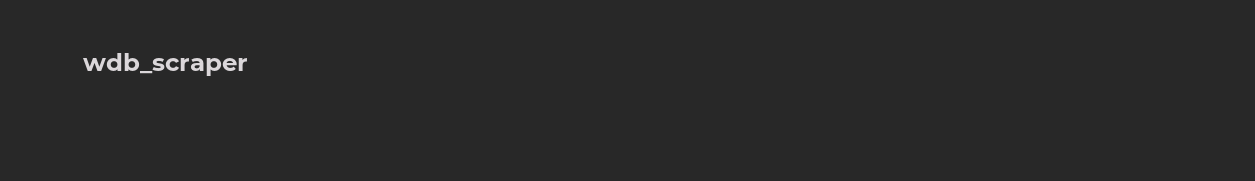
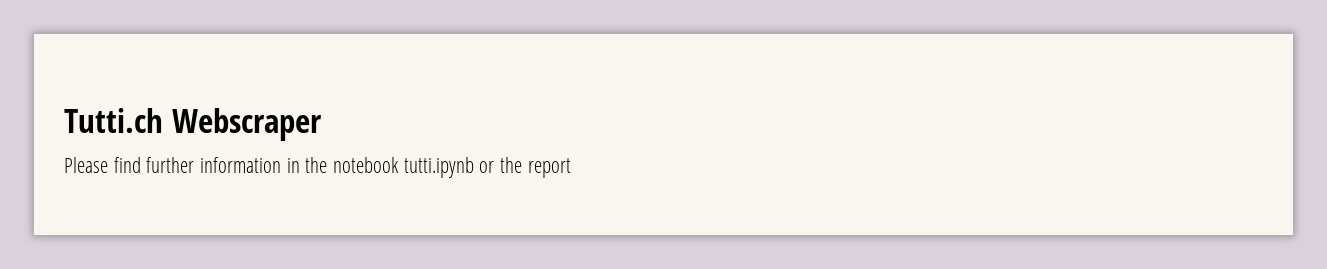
- wdb_scraper
+ Tutti.ch Webscraper
+ Please find further information in the notebook tutti.ipynb or the report

